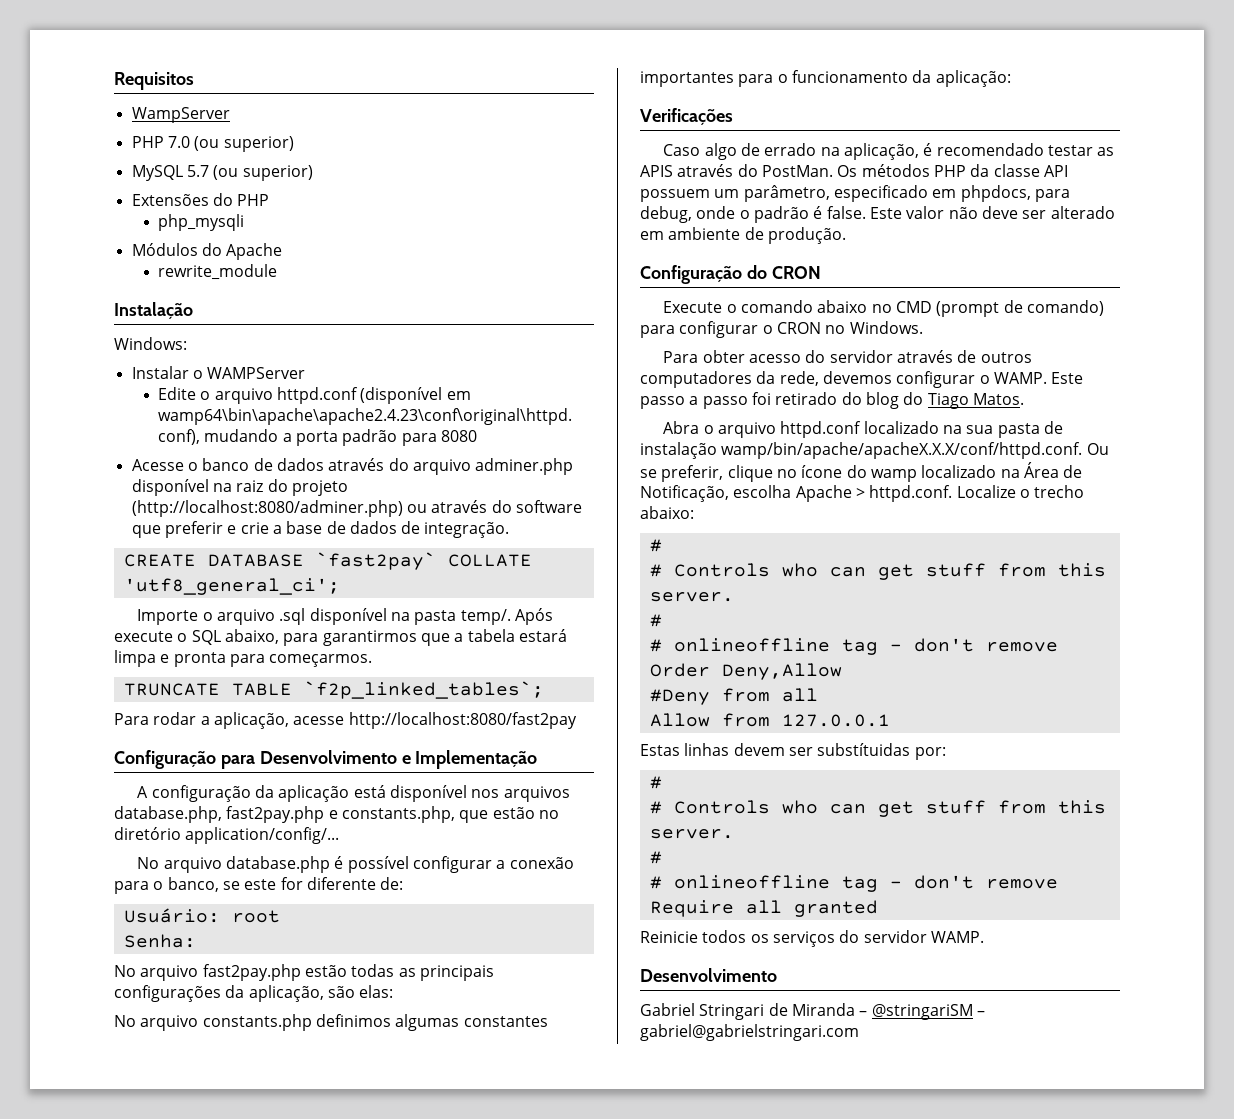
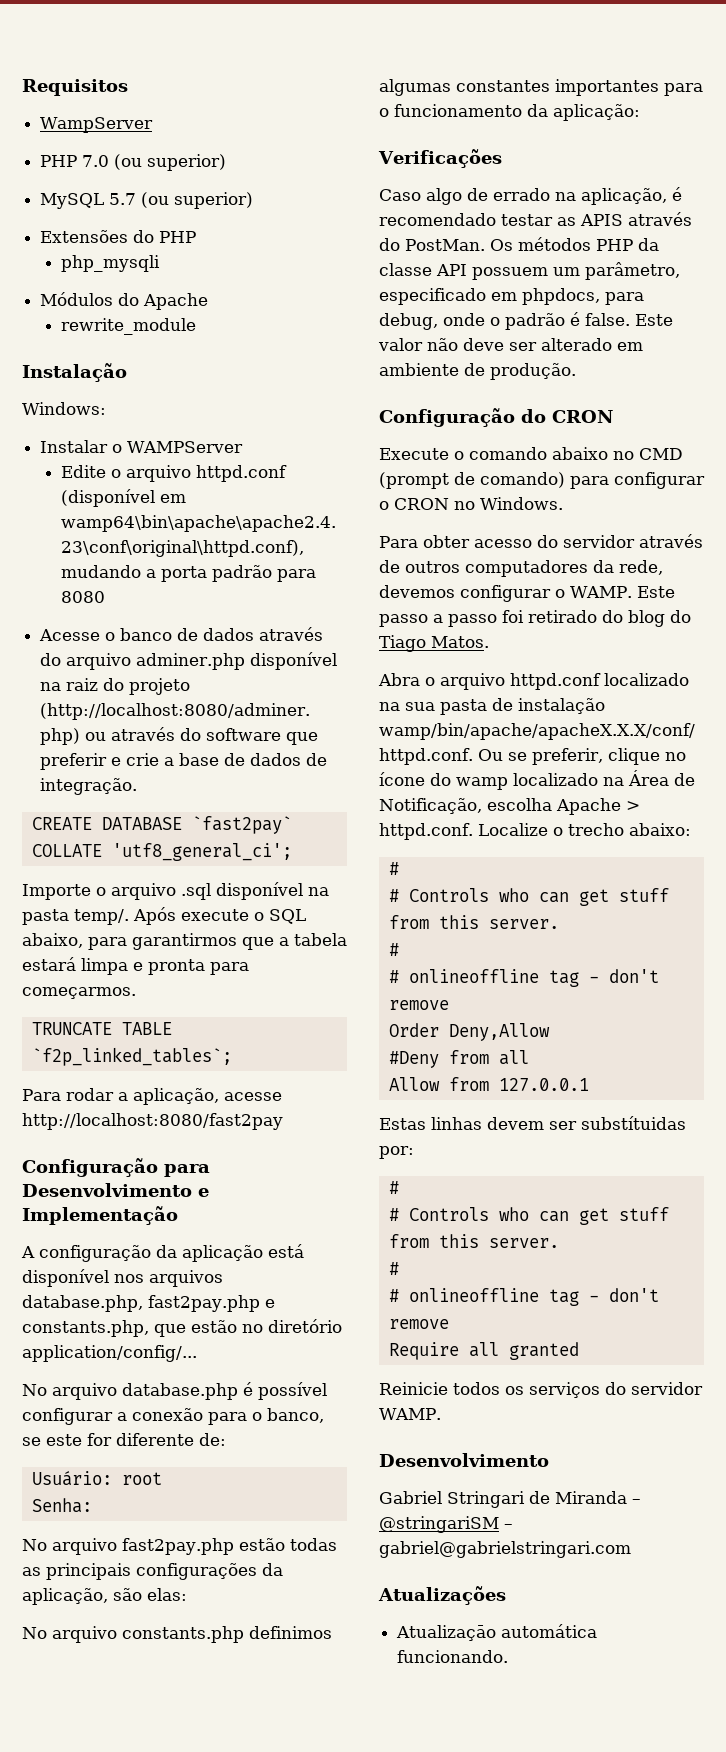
+ Atualizações
+ Atualizaçāo automática funcionando.

